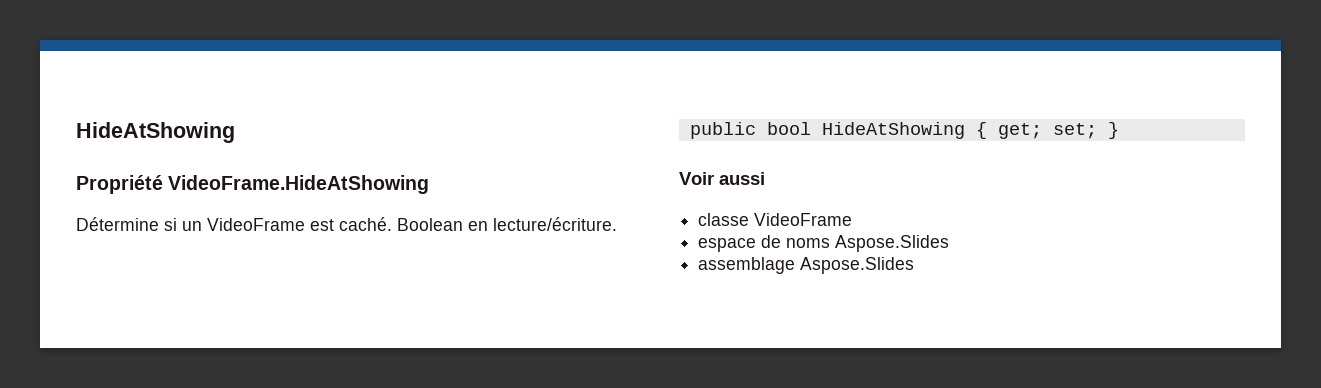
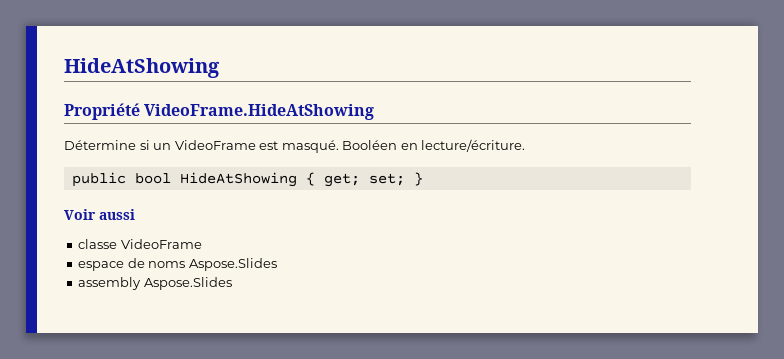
- Détermine si un VideoFrame est caché. Boolean en lecture/écriture.
+ Détermine si un VideoFrame est masqué. Booléen en lecture/écriture.
- assemblage Aspose.Slides
+ assembly Aspose.Slides

